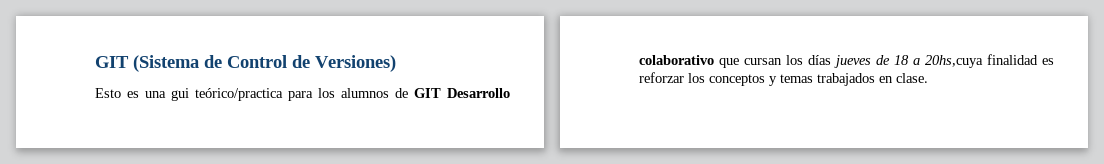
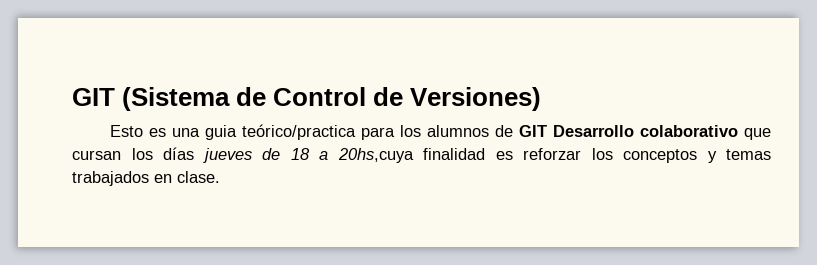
- Esto es una gui teórico/practica para los alumnos de GIT Desarrollo colaborativo que cursan los días jueves de 18 a 20hs,cuya finalidad es reforzar los conceptos y temas trabajados en clase.
+ Esto es una guia teórico/practica para los alumnos de GIT Desarrollo colaborativo que cursan los días jueves de 18 a 20hs,cuya finalidad es reforzar los conceptos y temas trabajados en clase.

